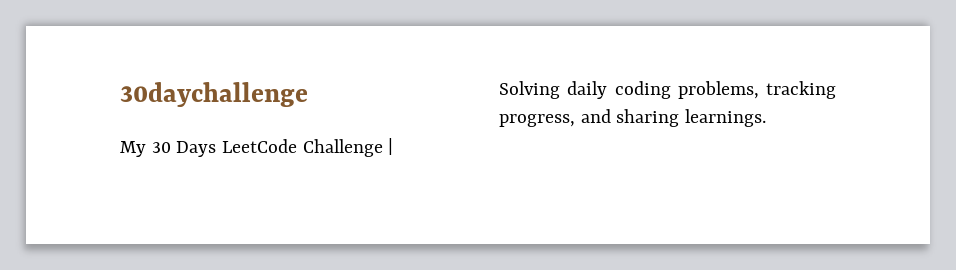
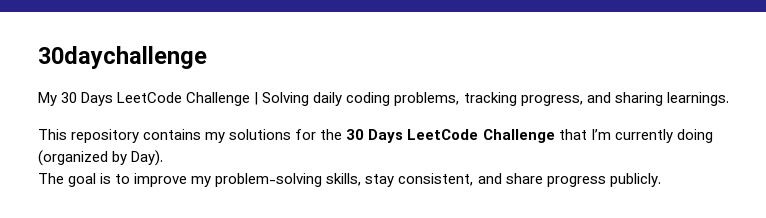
+ This repository contains my solutions for the 30 Days LeetCode Challenge that I’m currently doing (organized by Day).
+ The goal is to improve my problem-solving skills, stay consistent, and share progress publicly.

